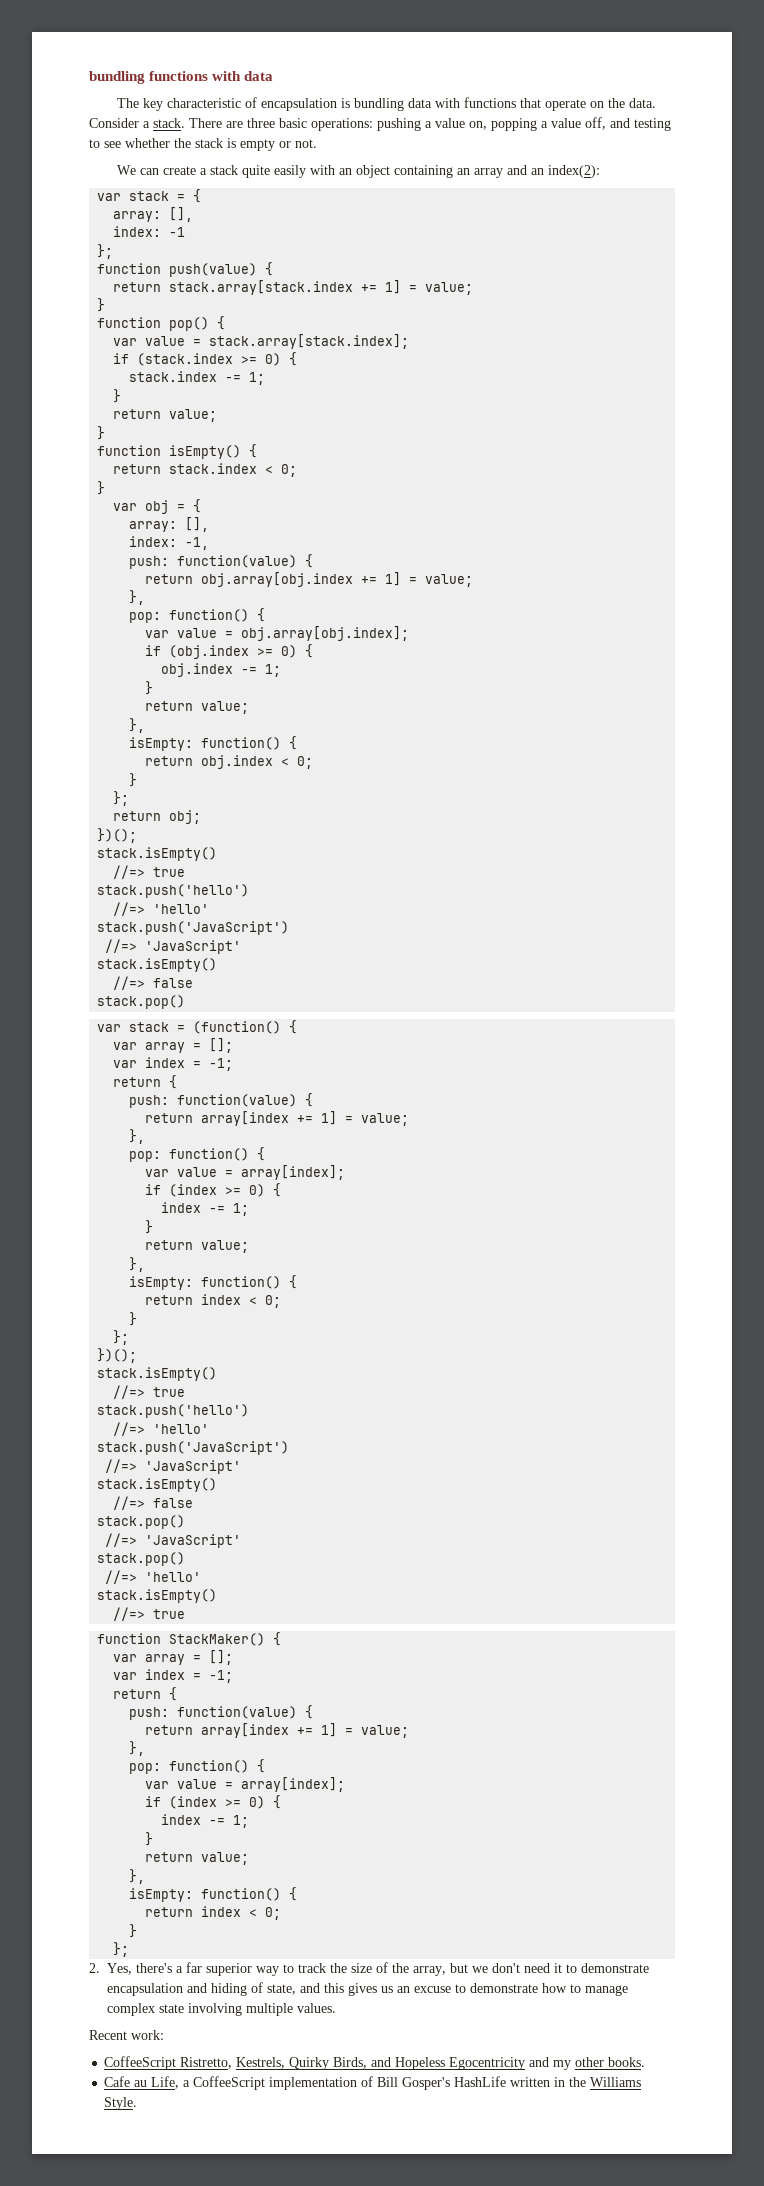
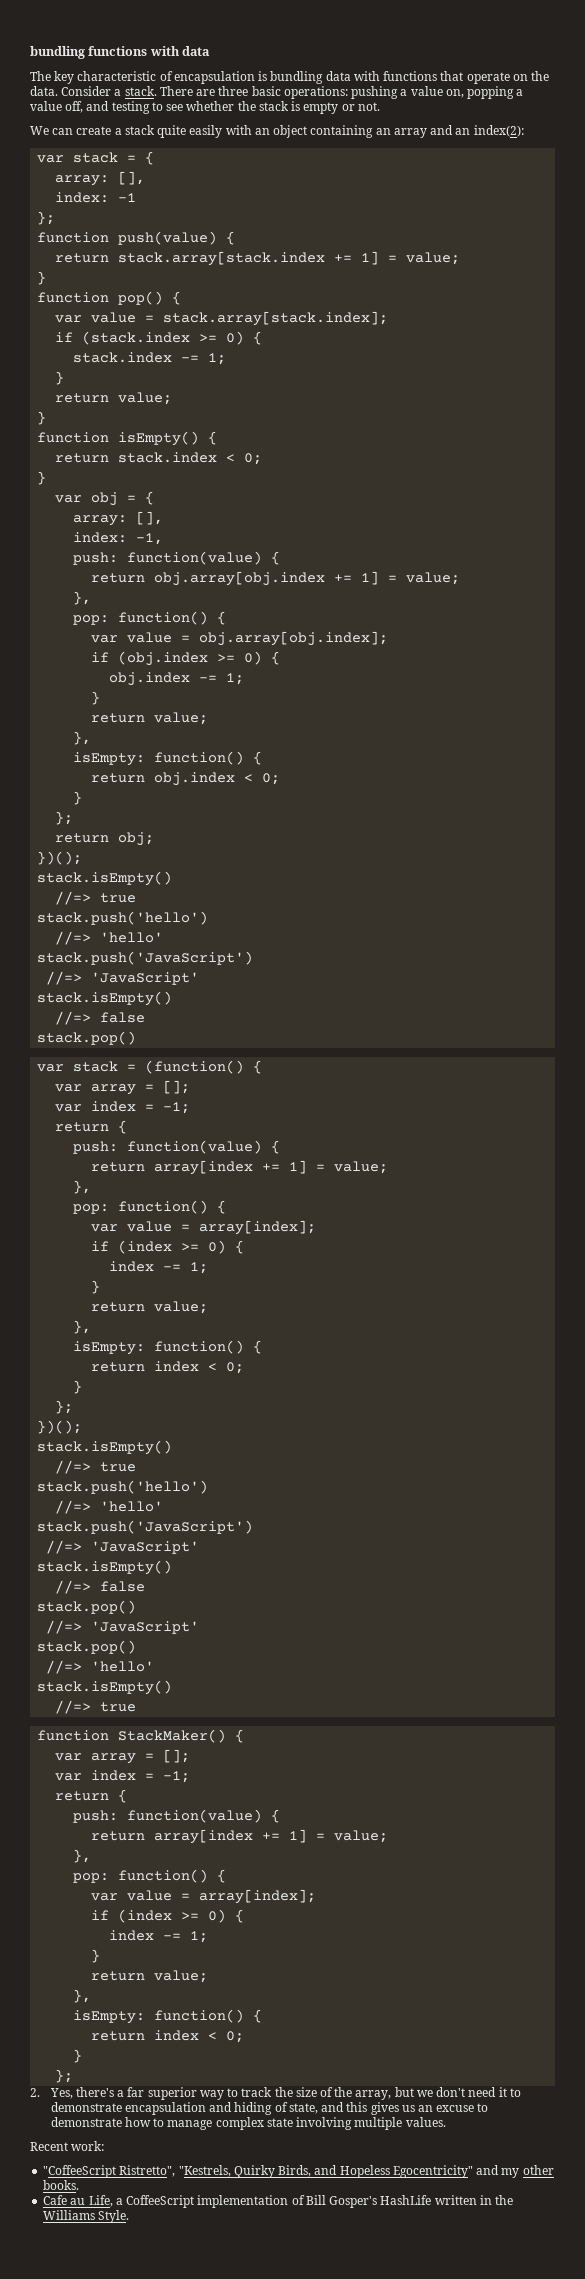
- CoffeeScript Ristretto, Kestrels, Quirky Birds, and Hopeless Egocentricity and my other books.
+ "CoffeeScript Ristretto", "Kestrels, Quirky Birds, and Hopeless Egocentricity" and my other books.

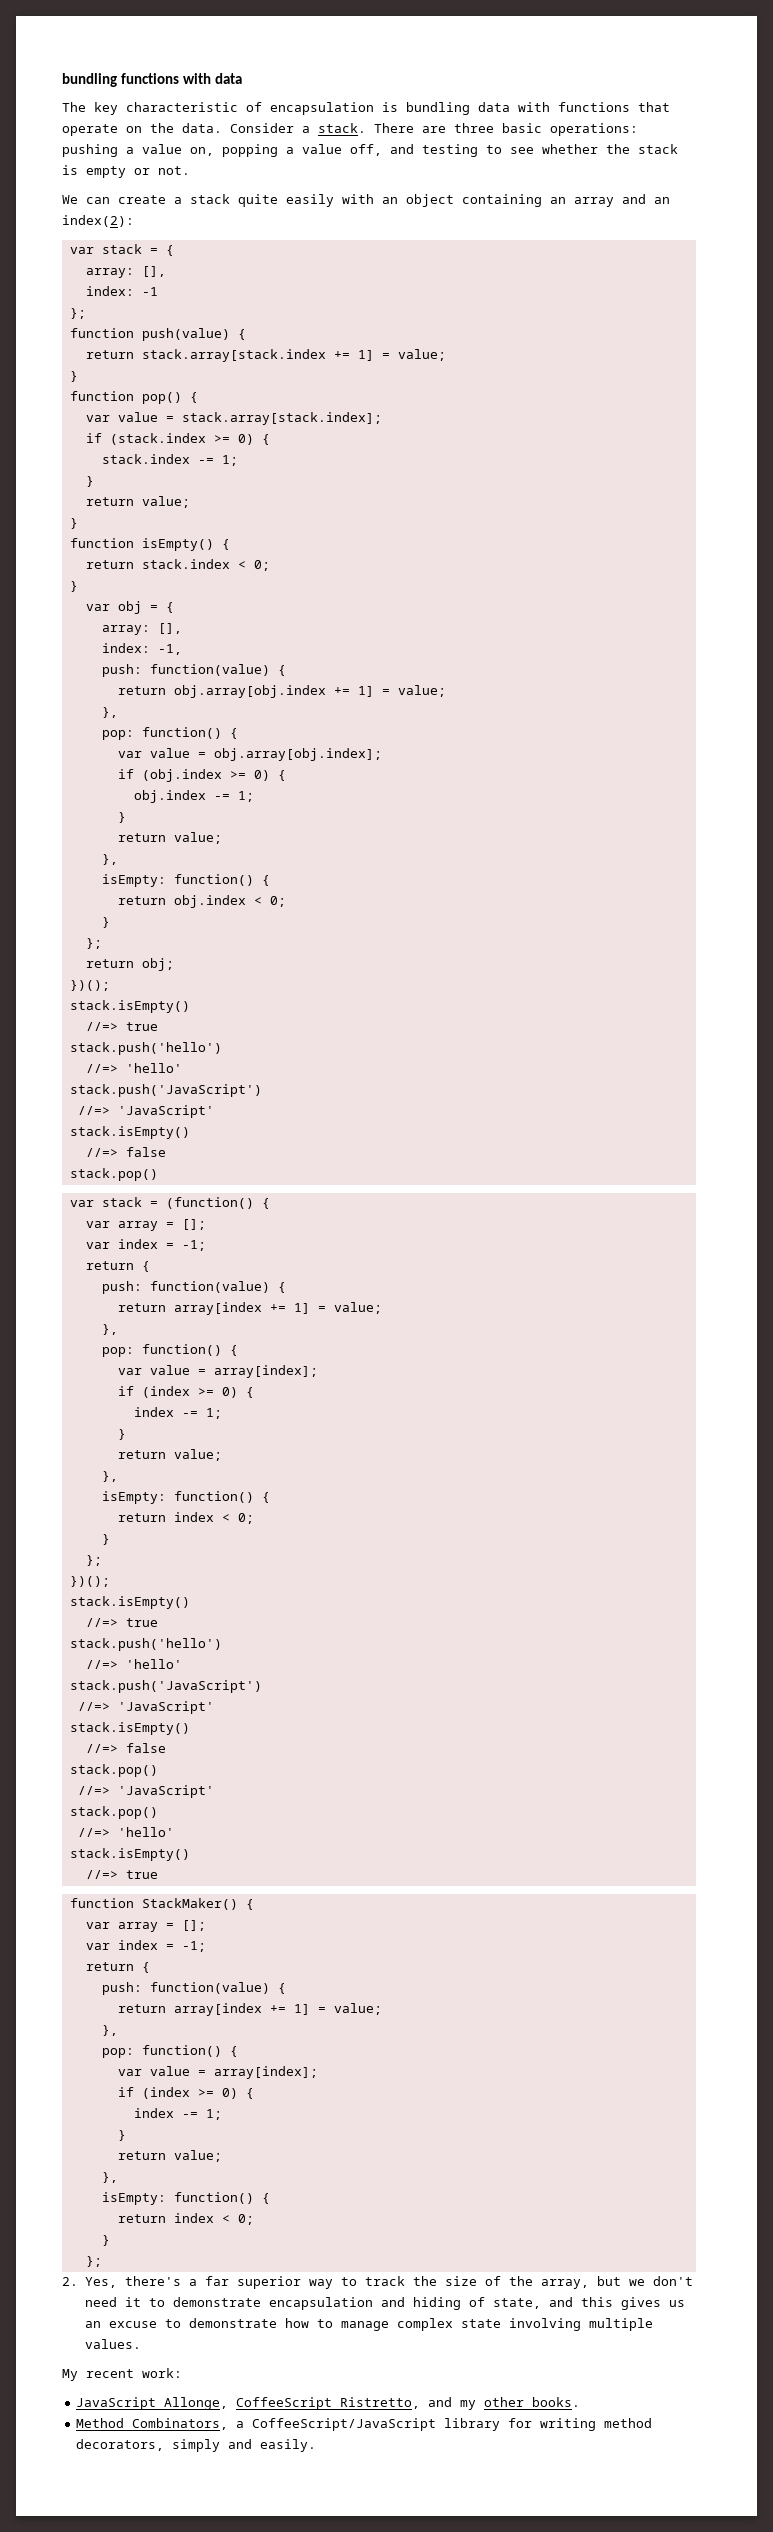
- Recent work:
+ My recent work:
- "CoffeeScript Ristretto", "Kestrels, Quirky Birds, and Hopeless Egocentricity" and my other books.
- Cafe au Life, a CoffeeScript implementation of Bill Gosper's HashLife written in the Williams Style.
+ JavaScript Allonge, CoffeeScript Ristretto, and my other books.
+ Method Combinators, a CoffeeScript/JavaScript library for writing method decorators, simply and easily.

